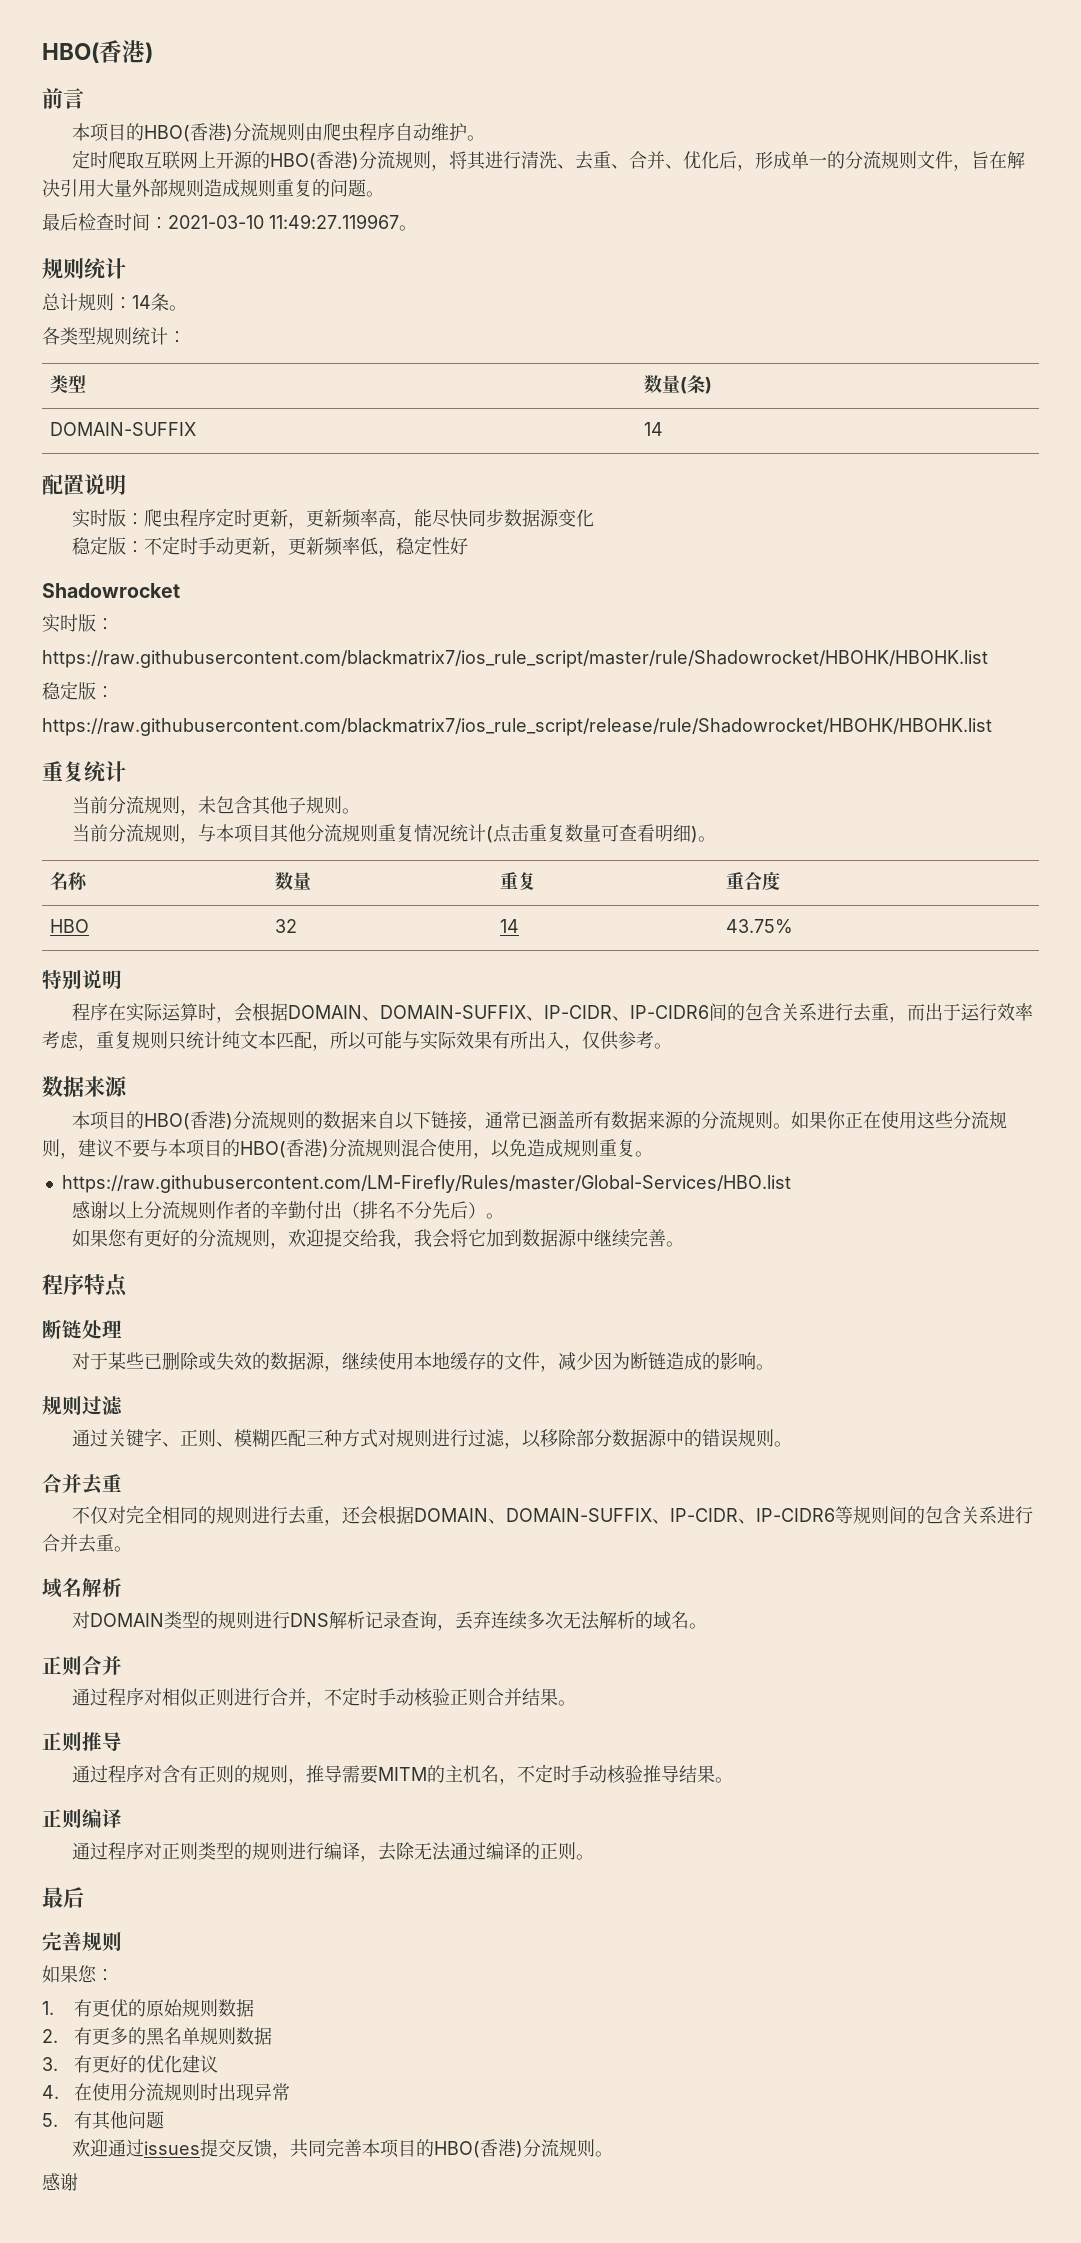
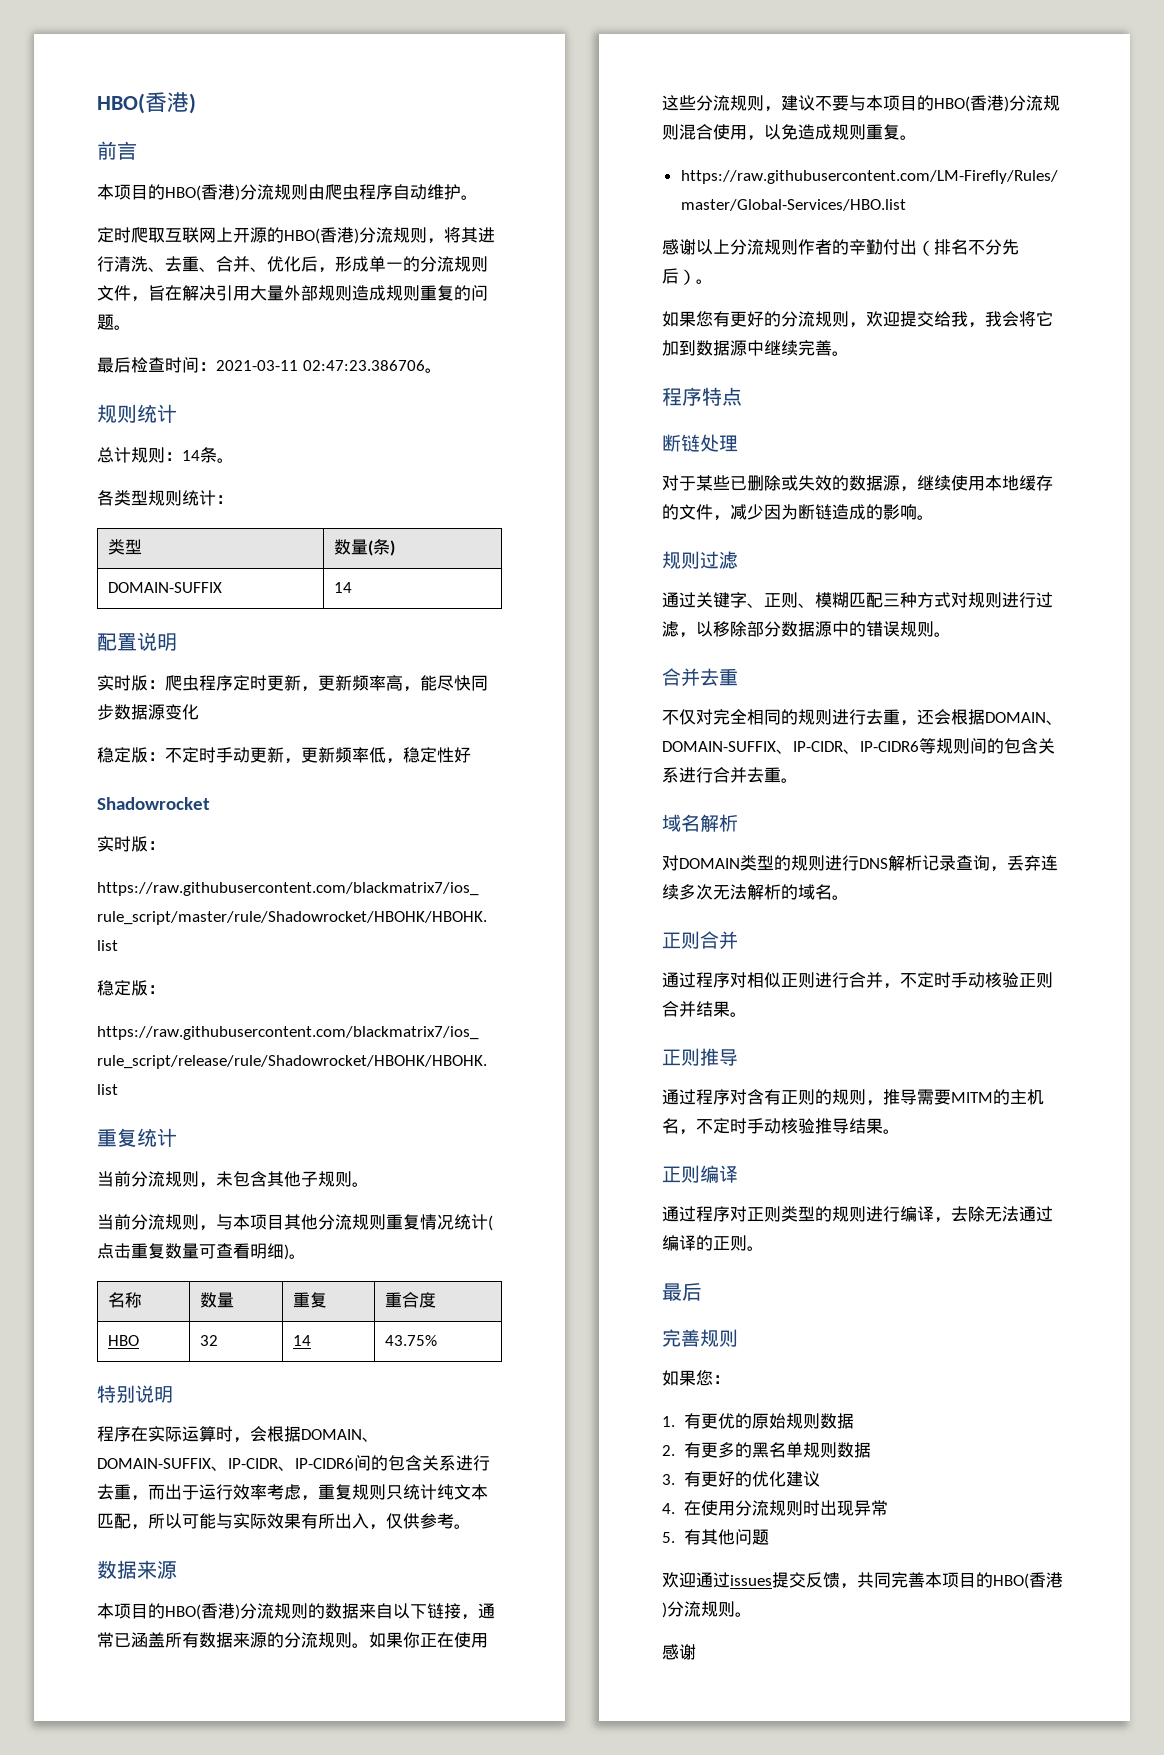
- 最后检查时间：2021-03-10 11:49:27.119967。
+ 最后检查时间：2021-03-11 02:47:23.386706。

